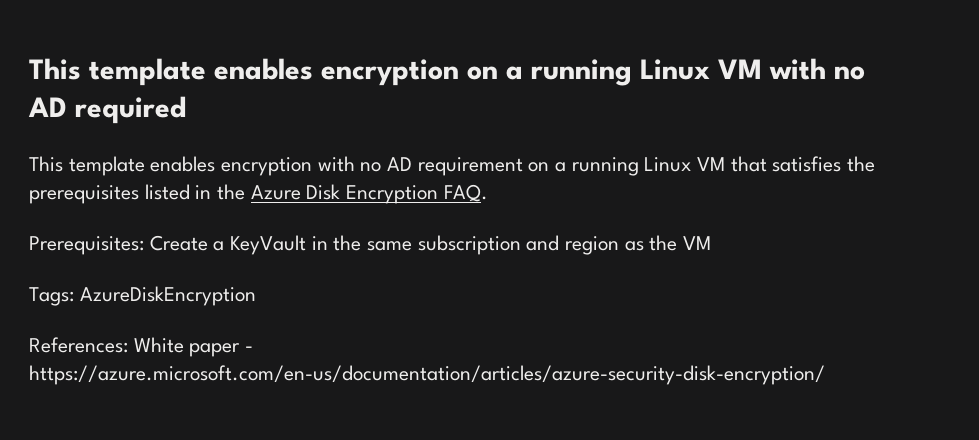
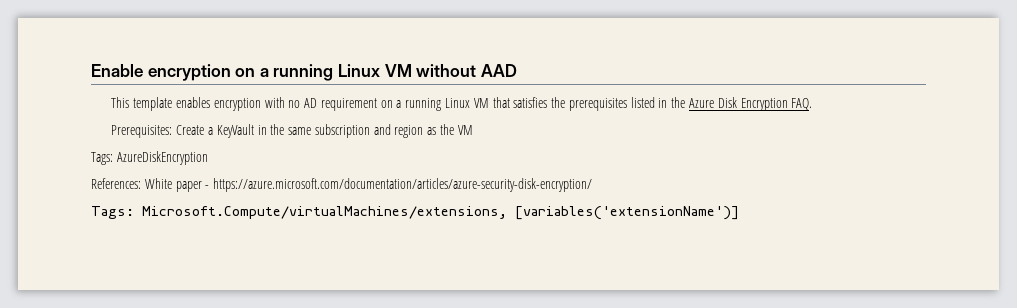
- This template enables encryption on a running Linux VM with no AD required
+ Enable encryption on a running Linux VM without AAD
- References: White paper - https://azure.microsoft.com/en-us/documentation/articles/azure-security-disk-encryption/
+ References: White paper - https://azure.microsoft.com/documentation/articles/azure-security-disk-encryption/
+ Tags: Microsoft.Compute/virtualMachines/extensions, [variables('extensionName')]

